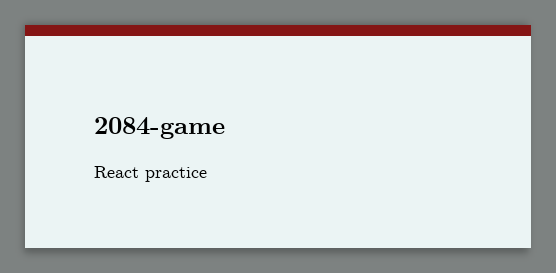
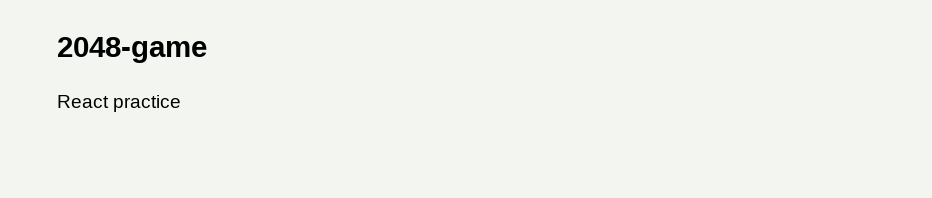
- 2084-game
+ 2048-game

